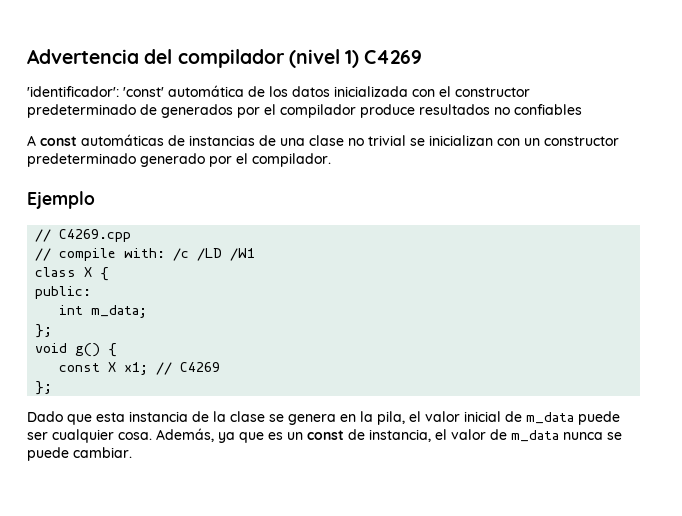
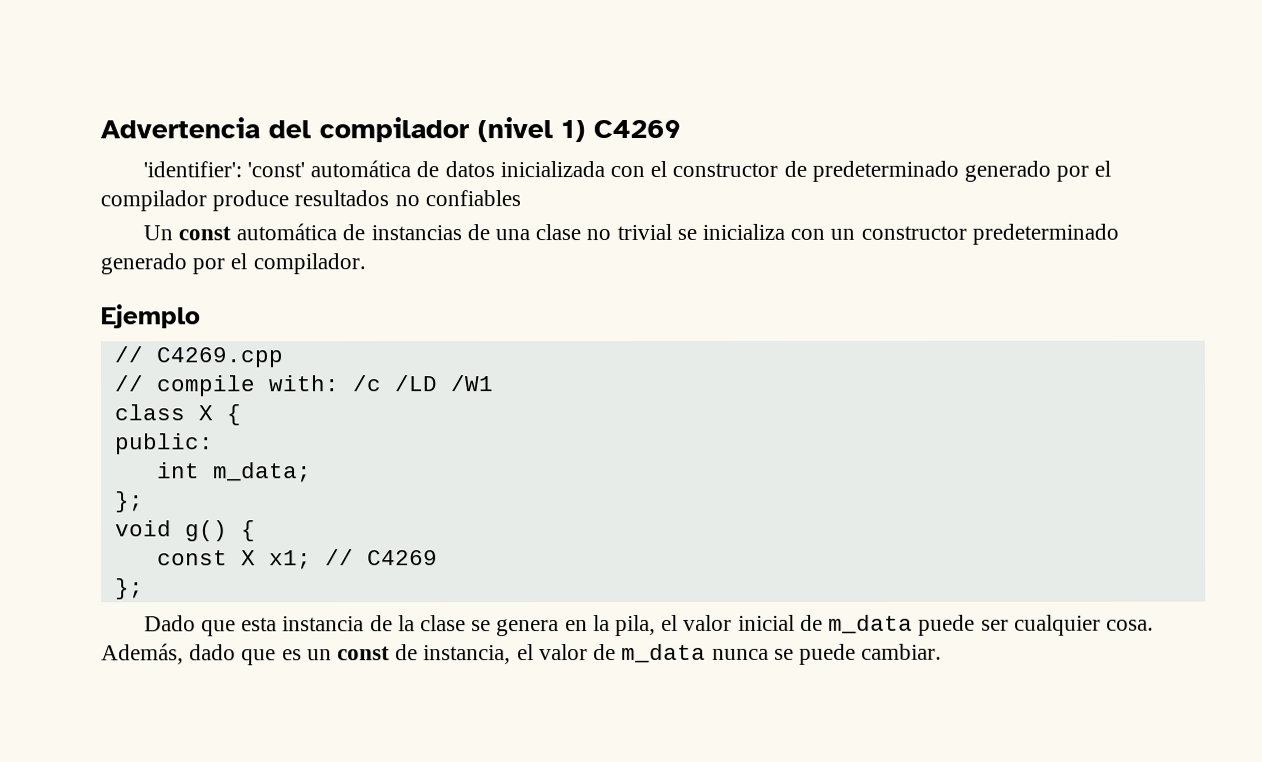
- 'identificador': 'const' automática de los datos inicializada con el constructor predeterminado de generados por el compilador produce resultados no confiables
+ 'identifier': 'const' automática de datos inicializada con el constructor de predeterminado generado por el compilador produce resultados no confiables
- A const automáticas de instancias de una clase no trivial se inicializan con un constructor predeterminado generado por el compilador.
+ Un const automática de instancias de una clase no trivial se inicializa con un constructor predeterminado generado por el compilador.
- Además, ya que es un const de instancia, el valor de m_data nunca se puede cambiar.
+ Además, dado que es un const de instancia, el valor de m_data nunca se puede cambiar.

